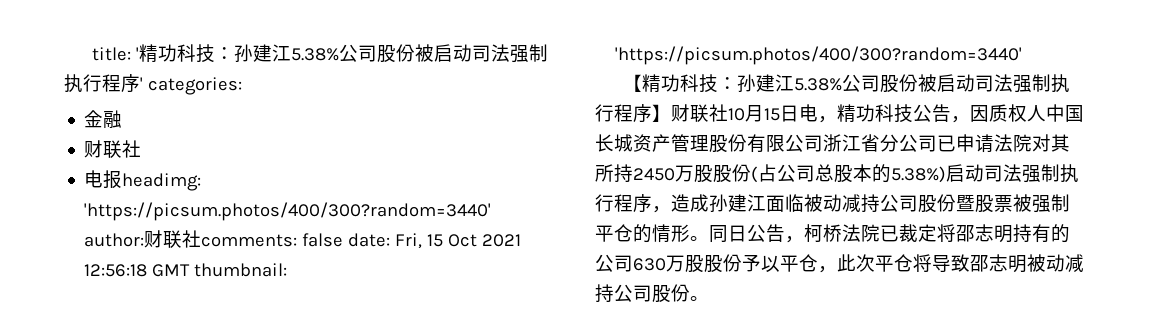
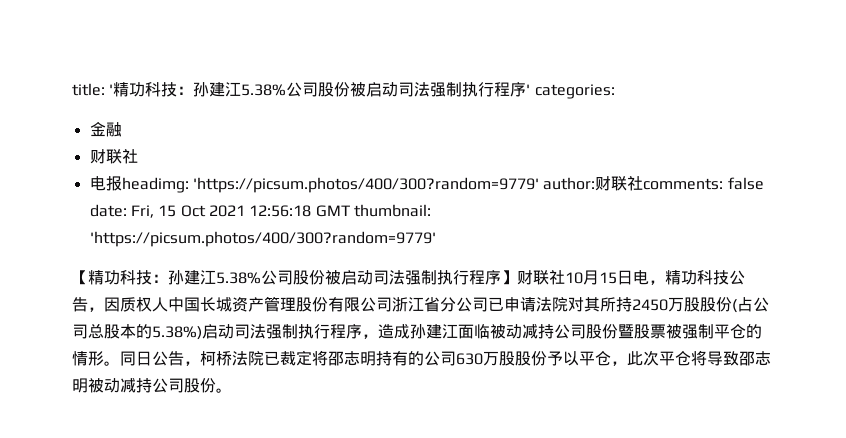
- 电报headimg: 'https://picsum.photos/400/300?random=3440' author:财联社comments: false date: Fri, 15 Oct 2021 12:56:18 GMT thumbnail: 'https://picsum.photos/400/300?random=3440'
+ 电报headimg: 'https://picsum.photos/400/300?random=9779' author:财联社comments: false date: Fri, 15 Oct 2021 12:56:18 GMT thumbnail: 'https://picsum.photos/400/300?random=9779'

